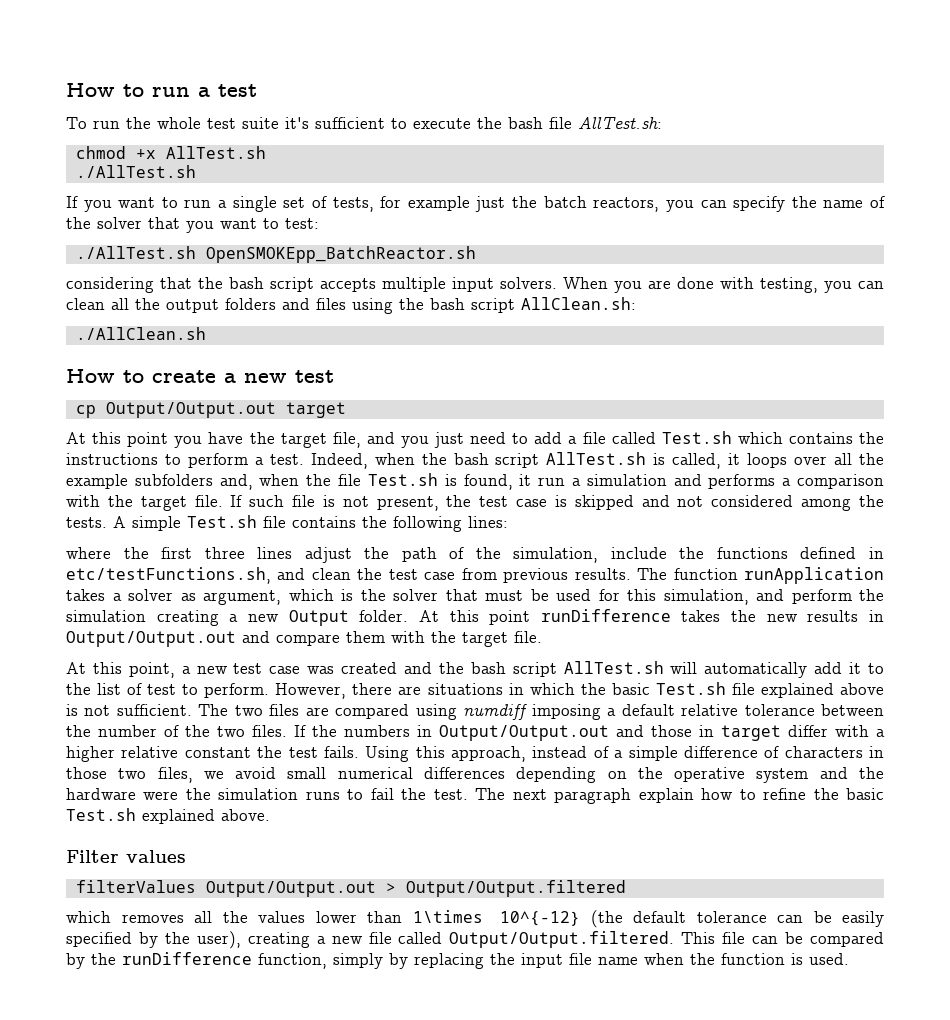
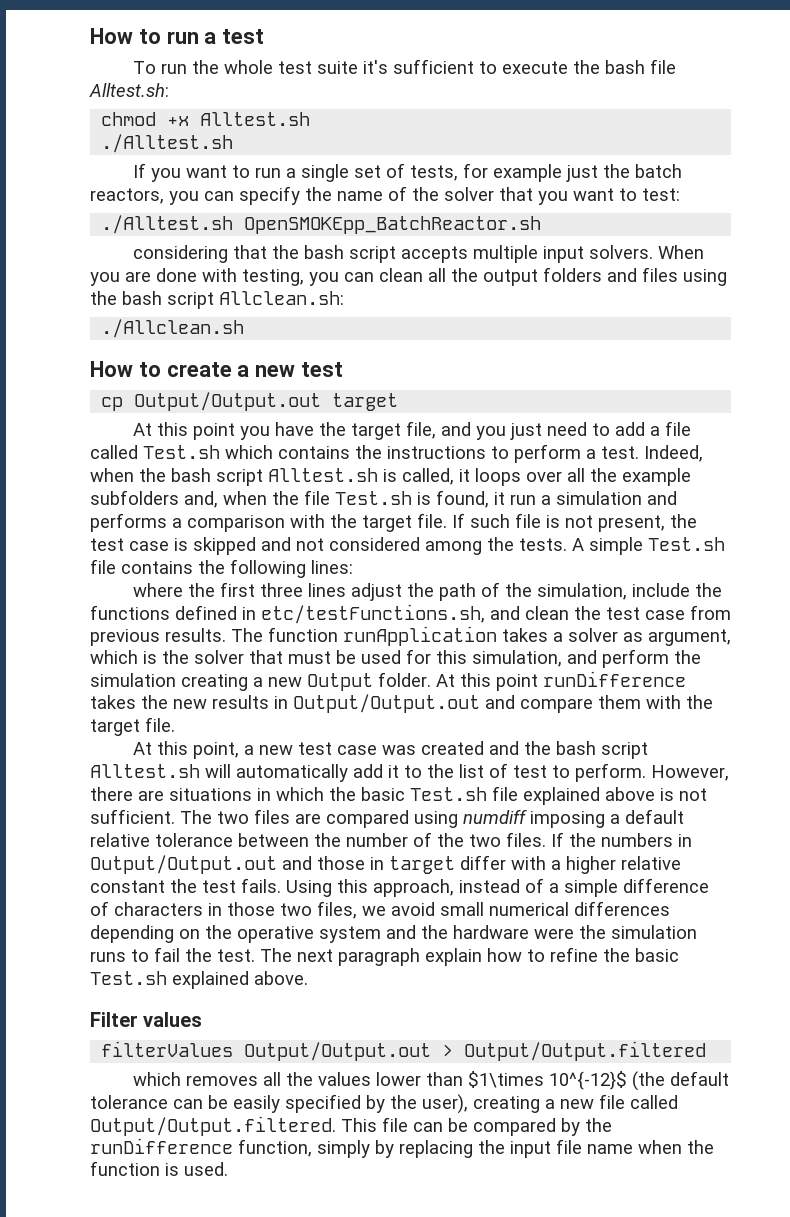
- To run the whole test suite it's sufficient to execute the bash file AllTest.sh:
+ To run the whole test suite it's sufficient to execute the bash file Alltest.sh:
- chmod +x AllTest.sh
- ./AllTest.sh
+ chmod +x Alltest.sh
+ ./Alltest.sh
- ./AllTest.sh OpenSMOKEpp_BatchReactor.sh
+ ./Alltest.sh OpenSMOKEpp_BatchReactor.sh
- When you are done with testing, you can clean all the output folders and files using the bash script AllClean.sh:
- ./AllClean.sh
+ When you are done with testing, you can clean all the output folders and files using the bash script Allclean.sh:
+ ./Allclean.sh
- Indeed, when the bash script AllTest.sh is called, it loops over all the example subfolders and, when the file Test.sh is found, it run a simulation and performs a comparison with the target file.
+ Indeed, when the bash script Alltest.sh is called, it loops over all the example subfolders and, when the file Test.sh is found, it run a simulation and performs a comparison with the target file.
- At this point, a new test case was created and the bash script AllTest.sh will automatically add it to the list of test to perform.
+ At this point, a new test case was created and the bash script Alltest.sh will automatically add it to the list of test to perform.
- which removes all the values lower than 1\times 10^{-12} (the default tolerance can be easily specified by the user), creating a new file called Output/Output.filtered. This file can be compared by the runDifference function, simply by replacing the input file name when the function is used.
+ which removes all the values lower than $1\times 10^{-12}$ (the default tolerance can be easily specified by the user), creating a new file called Output/Output.filtered. This file can be compared by the runDifference function, simply by replacing the input file name when the function is used.

